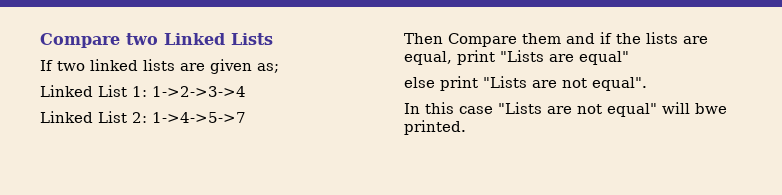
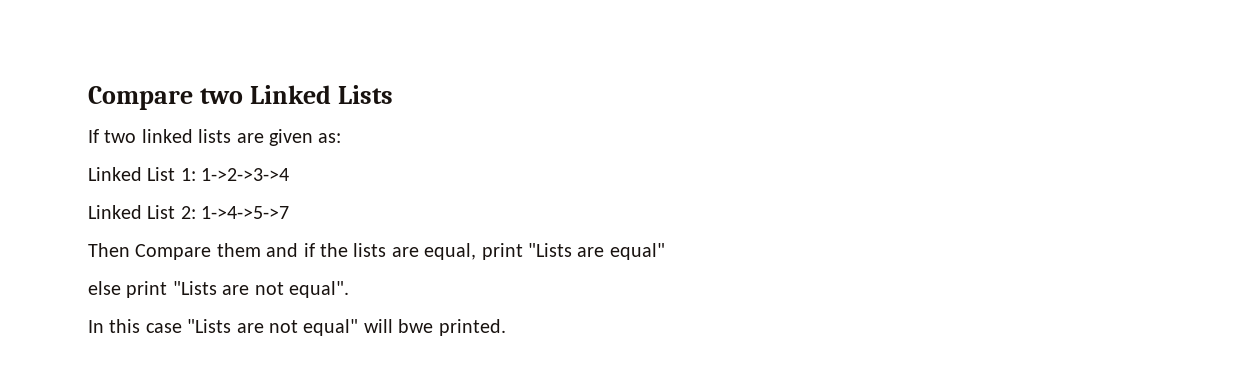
- If two linked lists are given as;
+ If two linked lists are given as:

